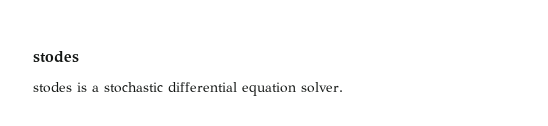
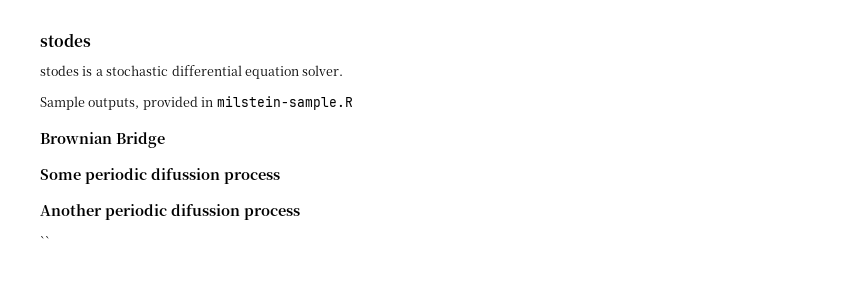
+ Sample outputs, provided in milstein-sample.R
+ Brownian Bridge
+ Some periodic difussion process
+ Another periodic difussion process
+ ``

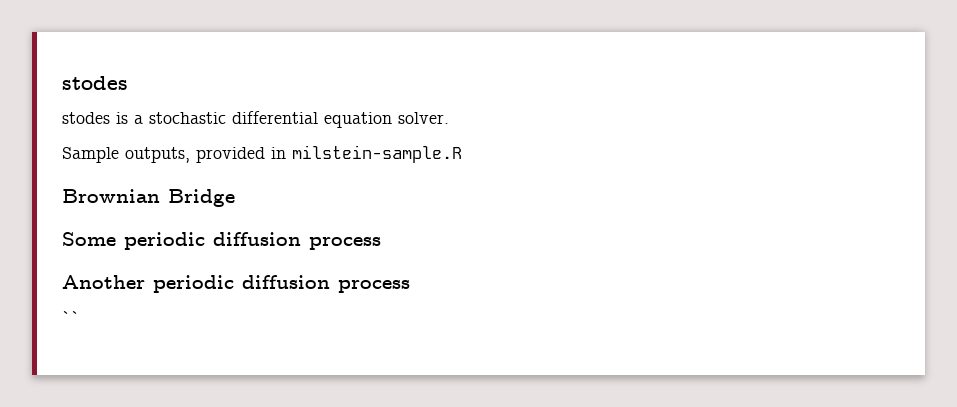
- Some periodic difussion process
+ Some periodic diffusion process
- Another periodic difussion process
+ Another periodic diffusion process

